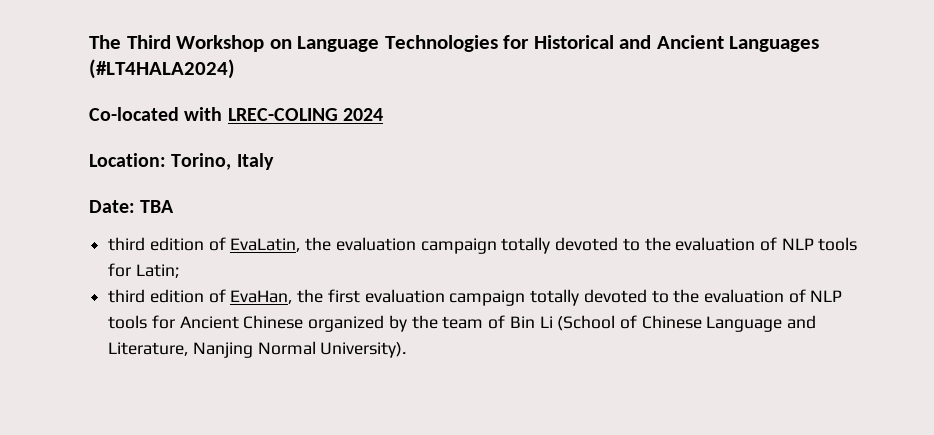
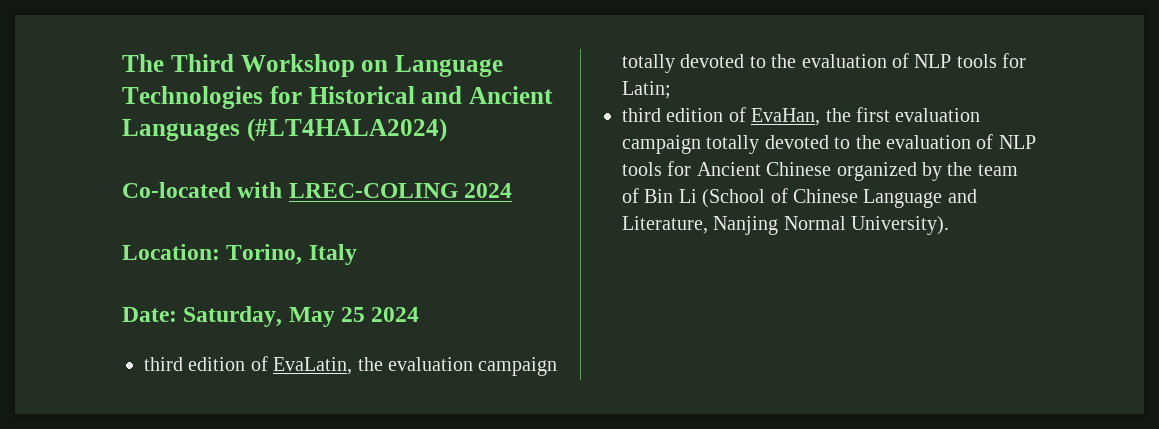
- Date: TBA
+ Date: Saturday, May 25 2024

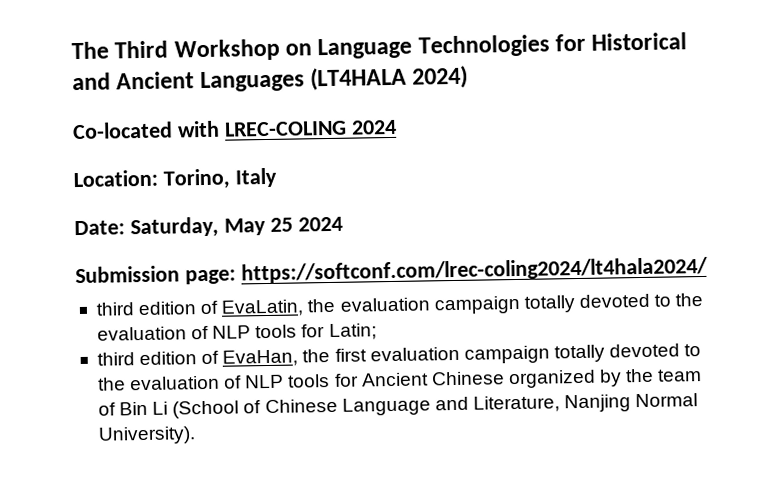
- The Third Workshop on Language Technologies for Historical and Ancient Languages (#LT4HALA2024)
+ The Third Workshop on Language Technologies for Historical and Ancient Languages (LT4HALA 2024)
+ Submission page: https://softconf.com/lrec-coling2024/lt4hala2024/

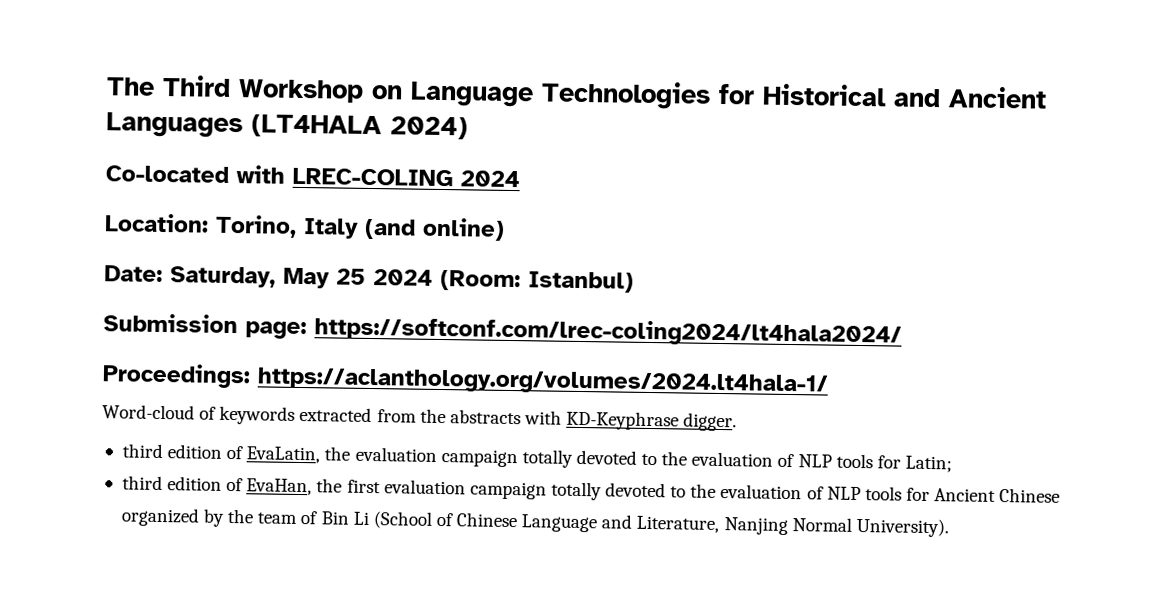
- Location: Torino, Italy
+ Location: Torino, Italy (and online)
- Date: Saturday, May 25 2024
+ Date: Saturday, May 25 2024 (Room: Istanbul)
+ Proceedings: https://aclanthology.org/volumes/2024.lt4hala-1/
+ Word-cloud of keywords extracted from the abstracts with KD-Keyphrase digger.

